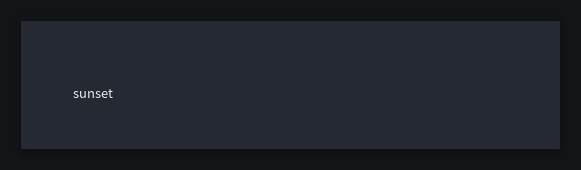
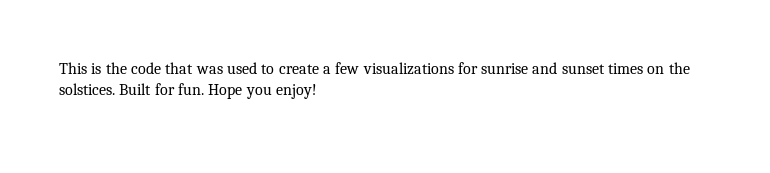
- sunset
+ This is the code that was used to create a few visualizations for sunrise and sunset times on the solstices. Built for fun. Hope you enjoy!

